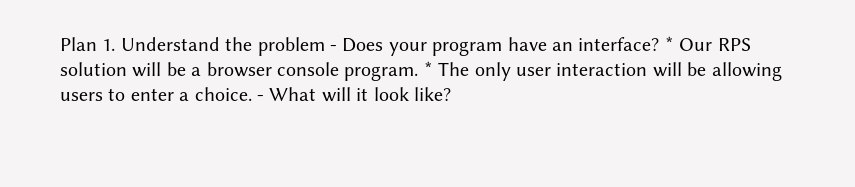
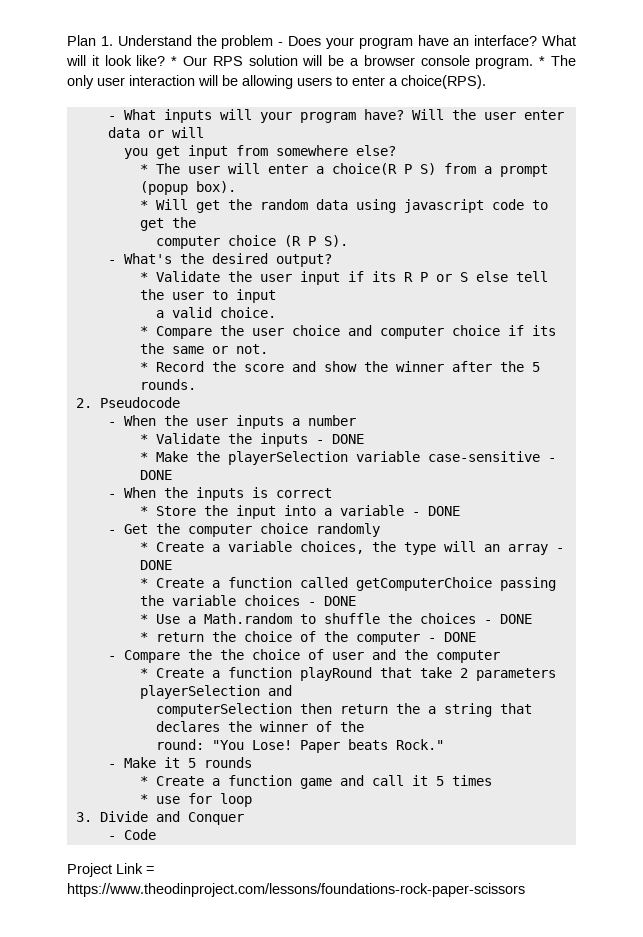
+ What will it look like?
- * The only user interaction will be allowing users to enter a choice. - What will it look like?
+ * The only user interaction will be allowing users to enter a choice(RPS).
+ - What inputs will your program have? Will the user enter data or will
+ you get input from somewhere else?
+ * The user will enter a choice(R P S) from a prompt (popup box).
+ * Will get the random data using javascript code to get the
+ computer choice (R P S).
+ - What's the desired output?
+ * Validate the user input if its R P or S else tell the user to input
+ a valid choice.
+ * Compare the user choice and computer choice if its the same or not.
+ * Record the score and show the winner after the 5 rounds.
+ 2. Pseudocode
+ - When the user inputs a number
+ * Validate the inputs - DONE
+ * Make the playerSelection variable case-sensitive - DONE
+ - When the inputs is correct
+ * Store the input into a variable - DONE
+ - Get the computer choice randomly
+ * Create a variable choices, the type will an array - DONE
+ * Create a function called getComputerChoice passing the variable choices - DONE
+ * Use a Math.random to shuffle the choices - DONE
+ * return the choice of the computer - DONE
+ - Compare the the choice of user and the computer
+ * Create a function playRound that take 2 parameters playerSelection and
+ computerSelection then return the a string that declares the winner of the
+ round: "You Lose! Paper beats Rock."
+ - Make it 5 rounds
+ * Create a function game and call it 5 times
+ * use for loop
+ 3. Divide and Conquer
+ - Code
+ Project Link = https://www.theodinproject.com/lessons/foundations-rock-paper-scissors

